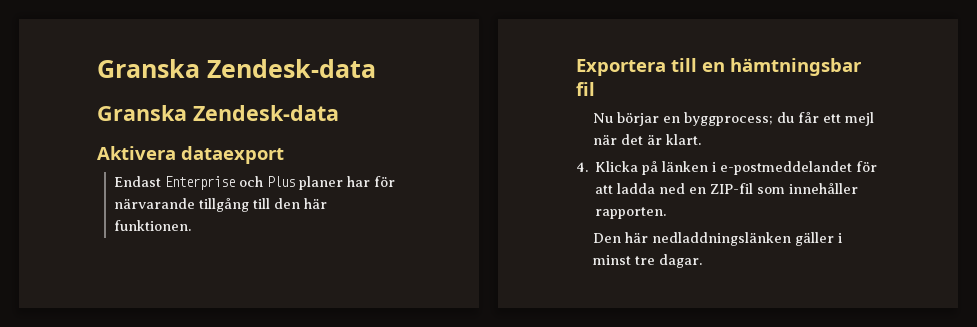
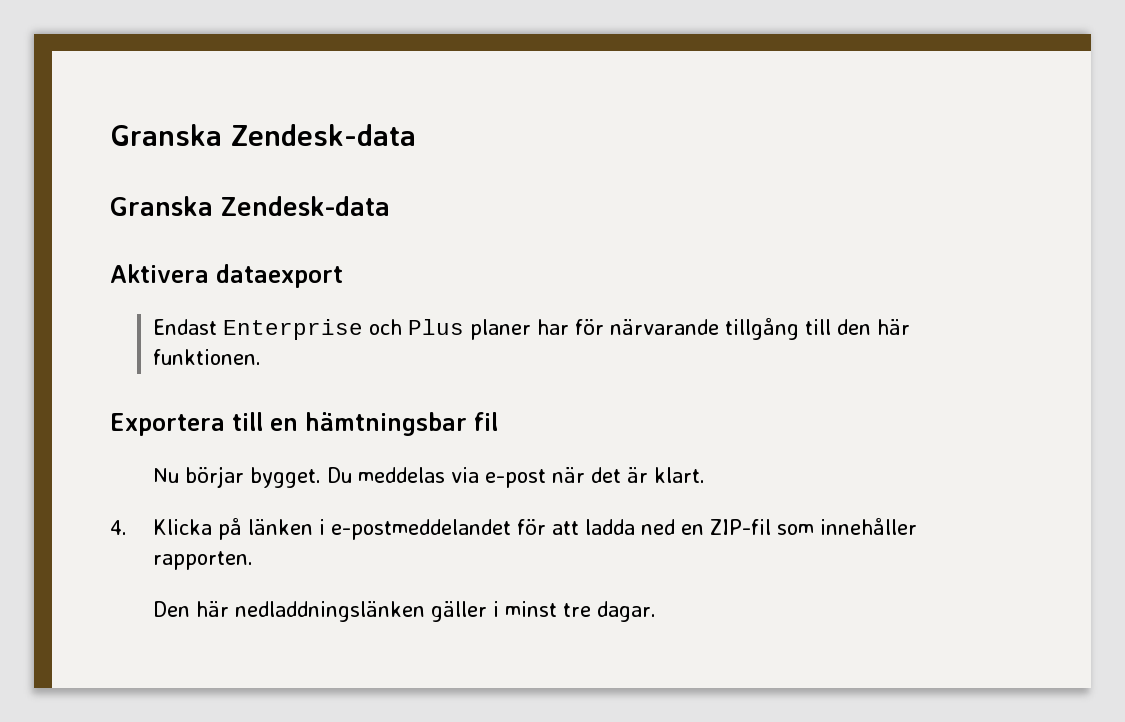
- Nu börjar en byggprocess; du får ett mejl när det är klart.
+ Nu börjar bygget. Du meddelas via e-post när det är klart.

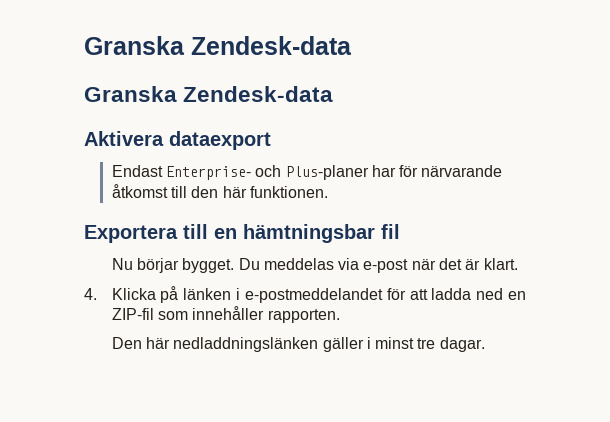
- Endast Enterprise och Plus planer har för närvarande tillgång till den här funktionen.
+ Endast Enterprise- och Plus-planer har för närvarande åtkomst till den här funktionen.

